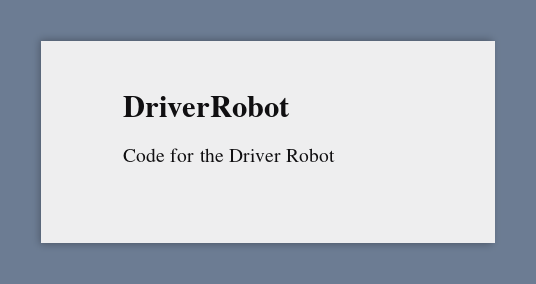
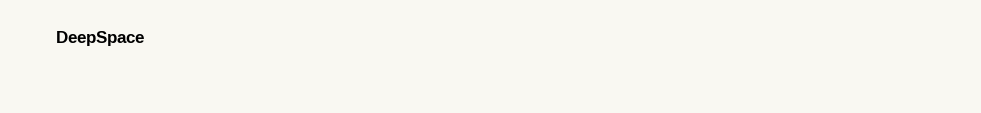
- DriverRobot
- Code for the Driver Robot
+ DeepSpace

